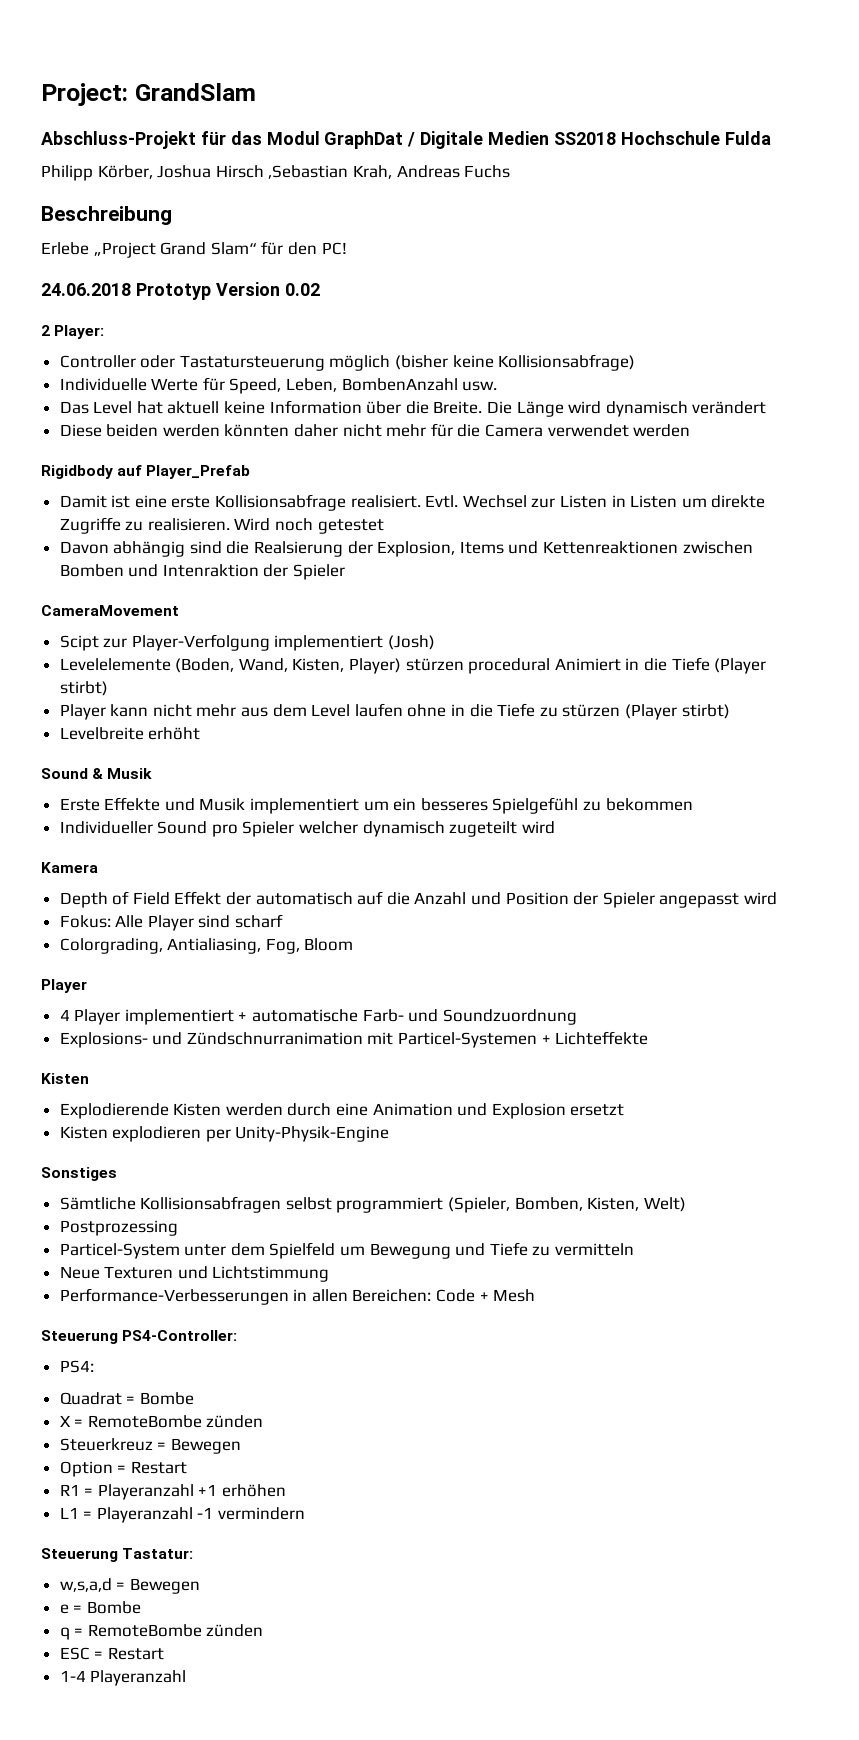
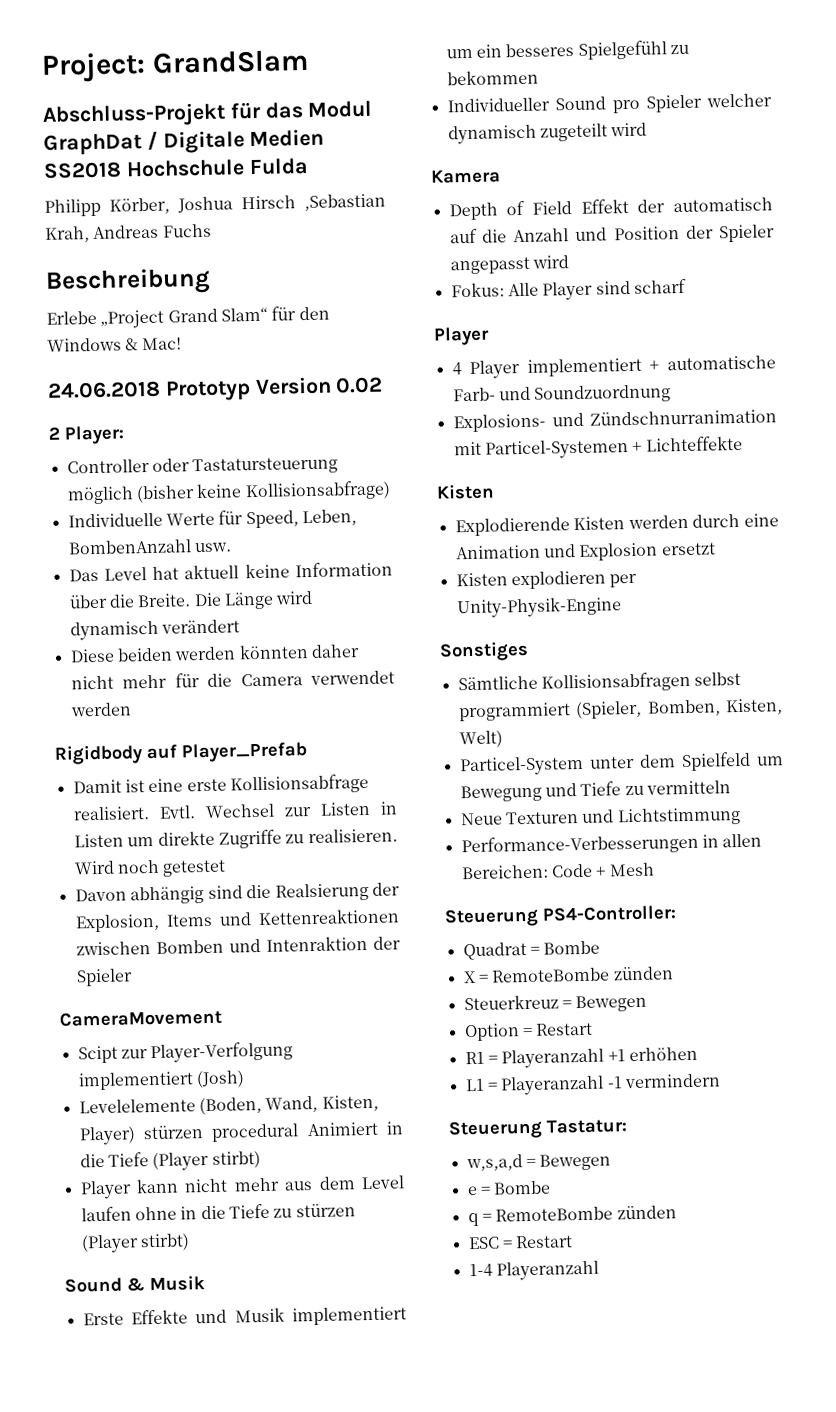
- Erlebe „Project Grand Slam“ für den PC!
+ Erlebe „Project Grand Slam“ für den Windows & Mac!
- Levelbreite erhöht
- Colorgrading, Antialiasing, Fog, Bloom
- Postprozessing
- PS4:

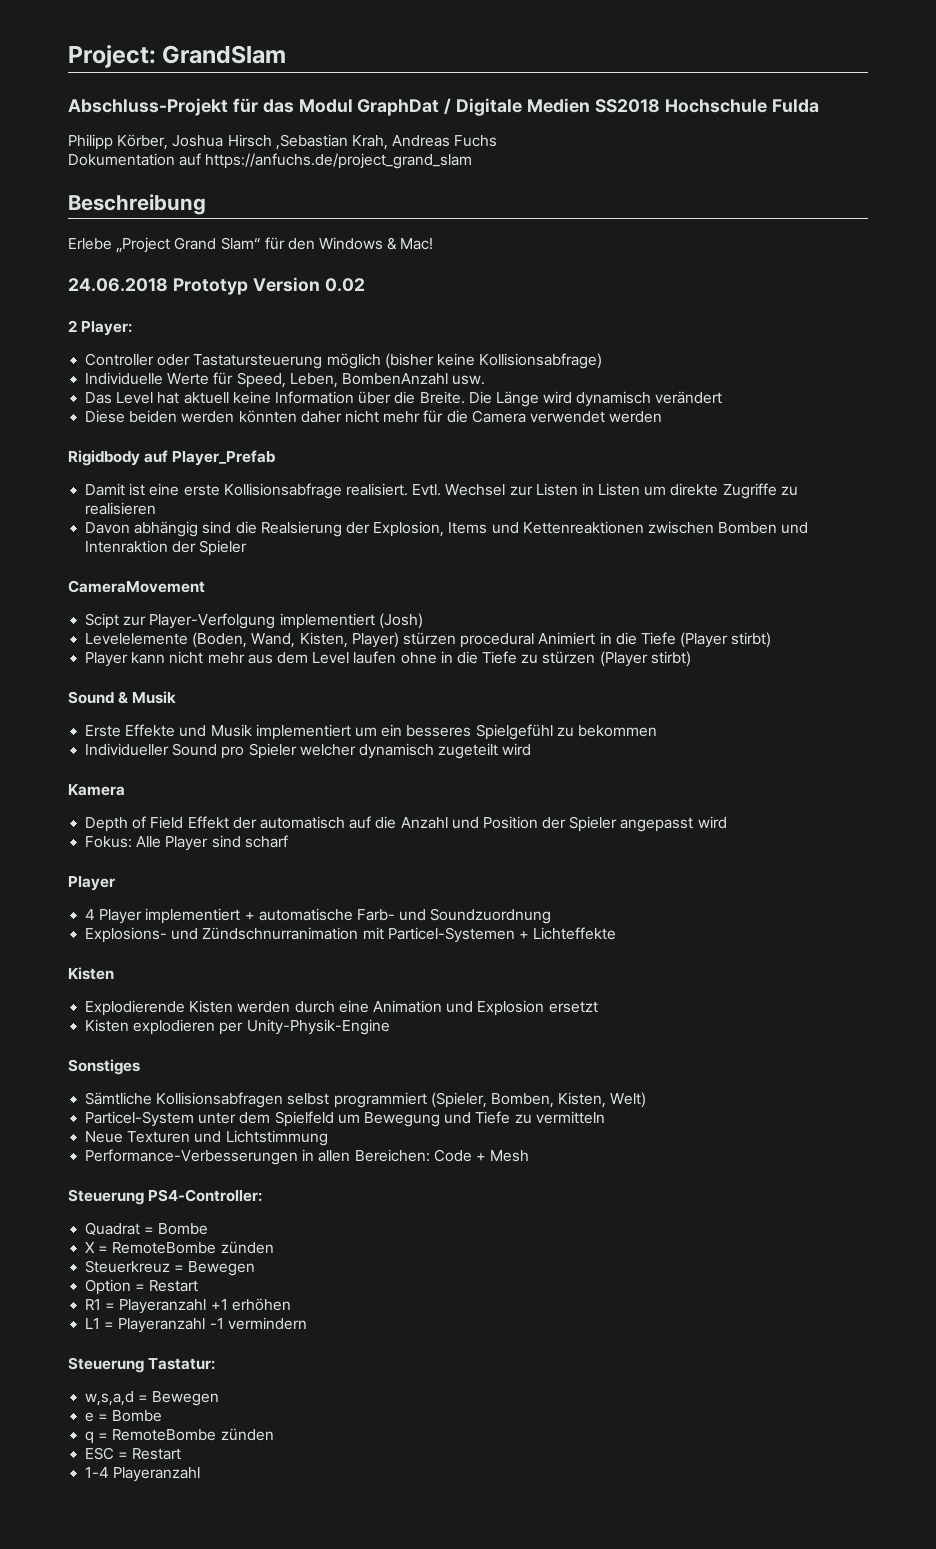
+ Dokumentation auf https://anfuchs.de/project_grand_slam
- Wechsel zur Listen in Listen um direkte Zugriffe zu realisieren. Wird noch getestet
+ Wechsel zur Listen in Listen um direkte Zugriffe zu realisieren

